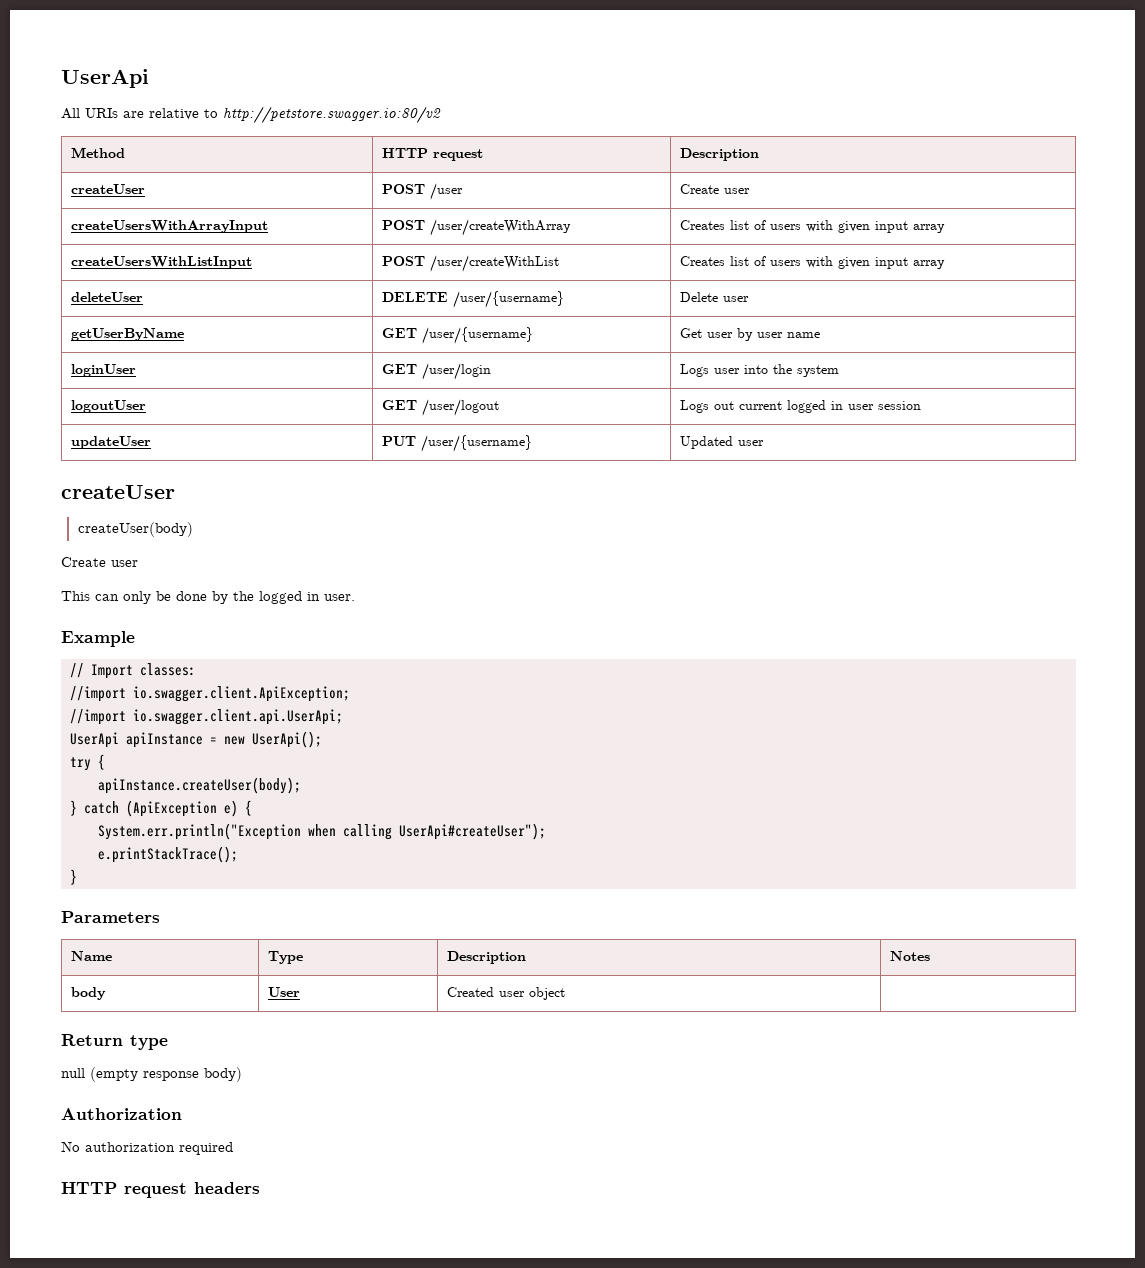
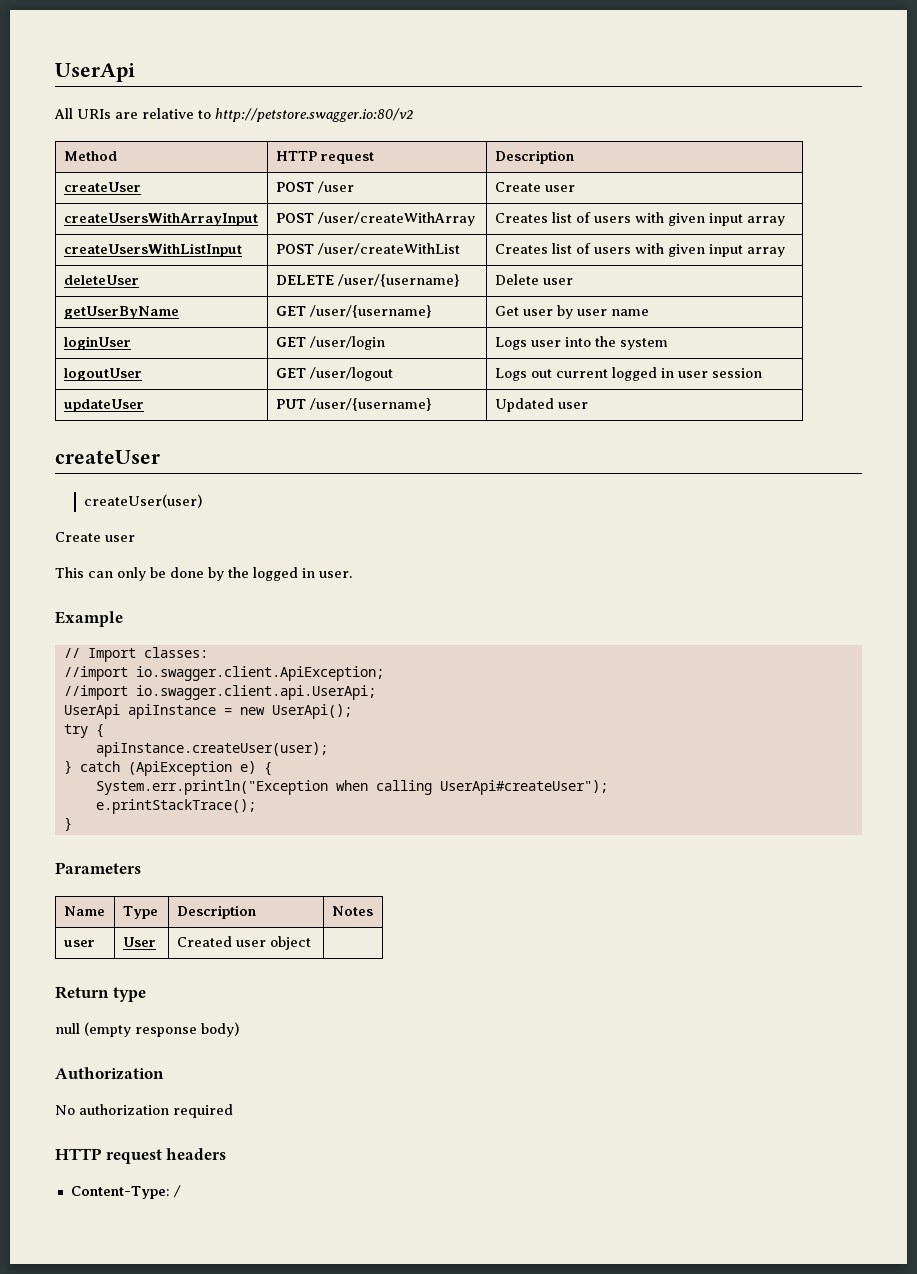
- createUser(body)
+ createUser(user)
- apiInstance.createUser(body);
+ apiInstance.createUser(user);
- body | User | Created user object |
+ user | User | Created user object |
+ Content-Type: /

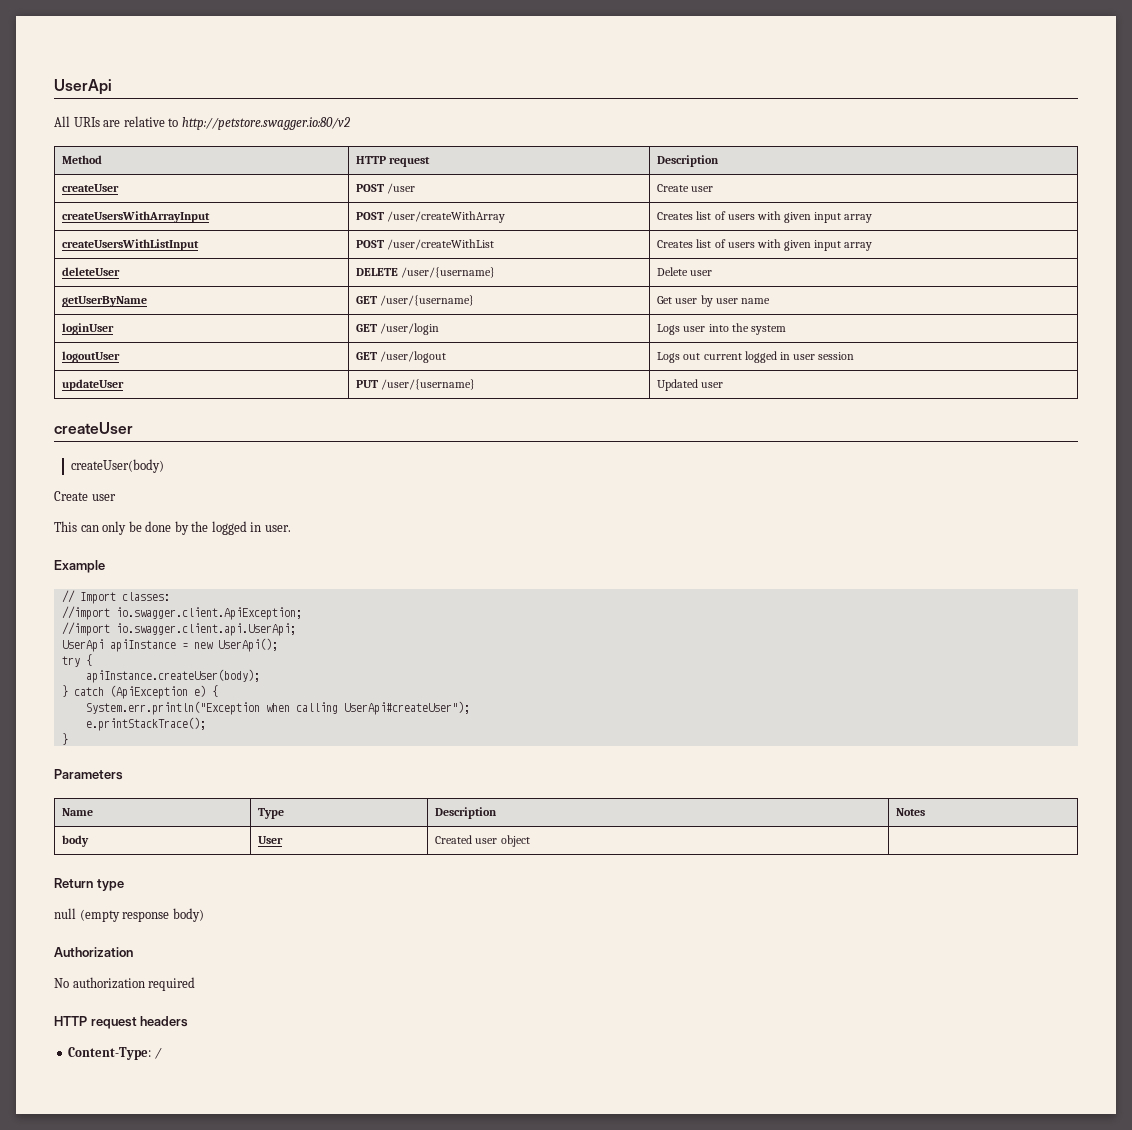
- createUser(user)
+ createUser(body)
- apiInstance.createUser(user);
+ apiInstance.createUser(body);
- user | User | Created user object |
+ body | User | Created user object |

